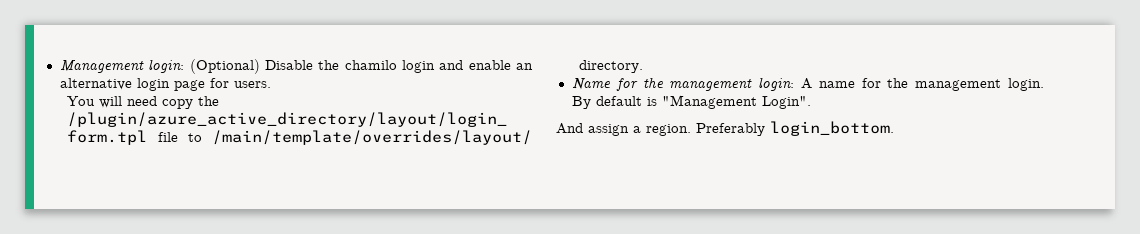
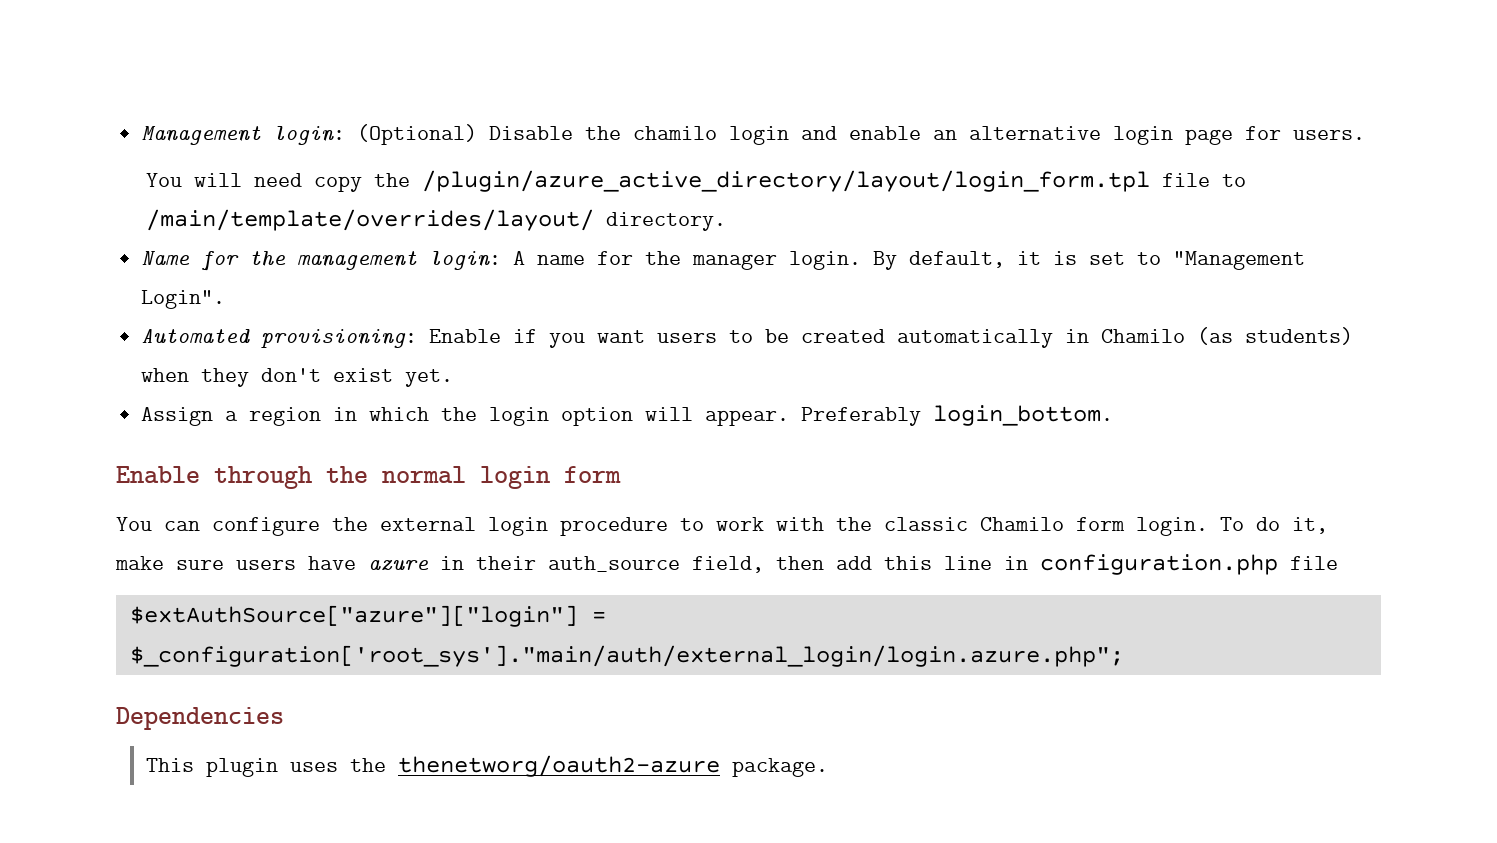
- Name for the management login: A name for the management login.
+ Name for the management login: A name for the manager login.
- By default is "Management Login".
- And assign a region. Preferably login_bottom.
+ By default, it is set to "Management Login".
+ Automated provisioning: Enable if you want users to be created automatically in Chamilo (as students) when they don't exist yet.
+ Assign a region in which the login option will appear. Preferably login_bottom.
+ Enable through the normal login form
+ You can configure the external login procedure to work with the classic Chamilo form login. To do it, make sure users have azure in their auth_source field, then add this line in configuration.php file
+ $extAuthSource["azure"]["login"] = $_configuration['root_sys']."main/auth/external_login/login.azure.php";
+ Dependencies
+ This plugin uses the thenetworg/oauth2-azure package.

